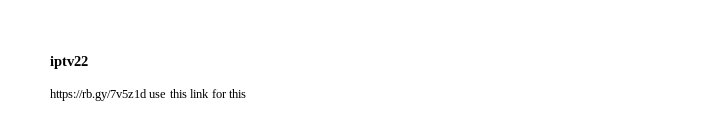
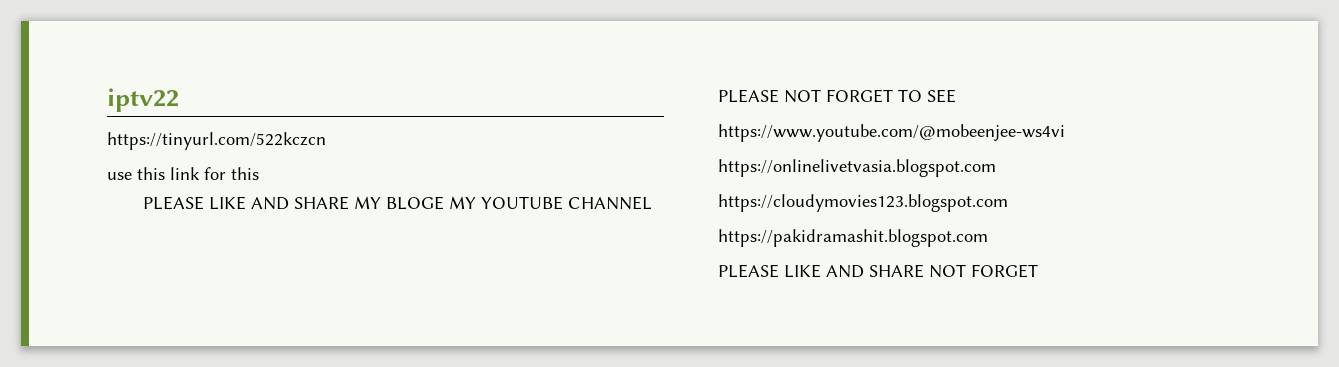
- https://rb.gy/7v5z1d use this link for this
+ https://tinyurl.com/522kczcn
+ use this link for this
+ PLEASE LIKE AND SHARE MY BLOGE MY YOUTUBE CHANNEL PLEASE NOT FORGET TO SEE
+ https://www.youtube.com/@mobeenjee-ws4vi
+ https://onlinelivetvasia.blogspot.com
+ https://cloudymovies123.blogspot.com
+ https://pakidramashit.blogspot.com
+ PLEASE LIKE AND SHARE NOT FORGET

